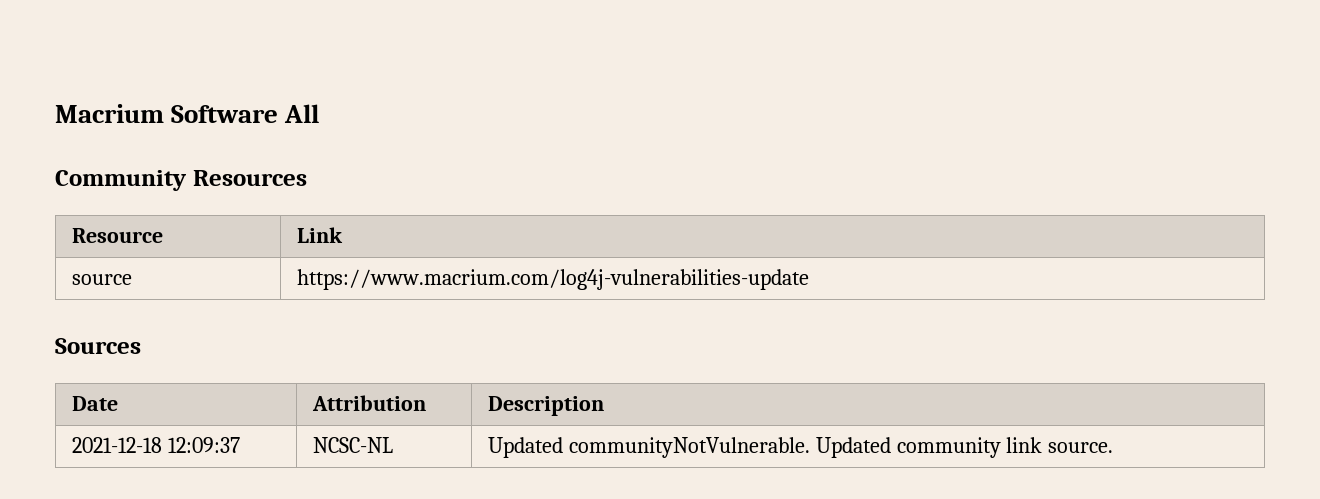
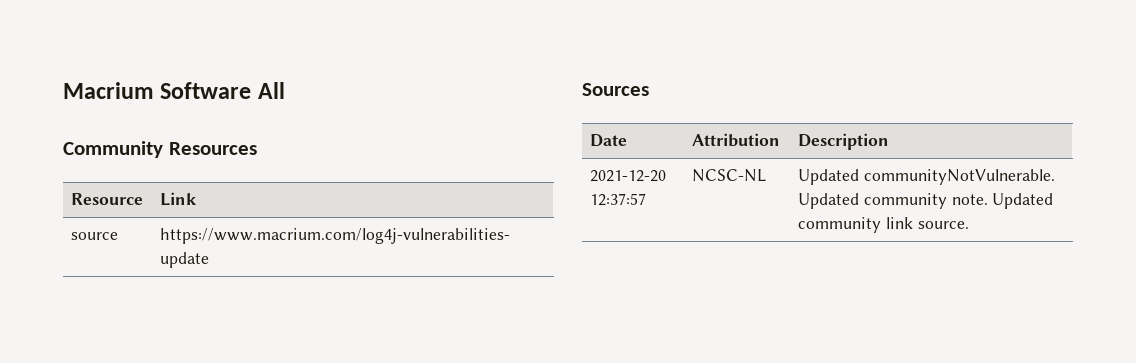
- 2021-12-18 12:09:37 | NCSC-NL | Updated communityNotVulnerable. Updated community link source.
+ 2021-12-20 12:37:57 | NCSC-NL | Updated communityNotVulnerable. Updated community note. Updated community link source.

